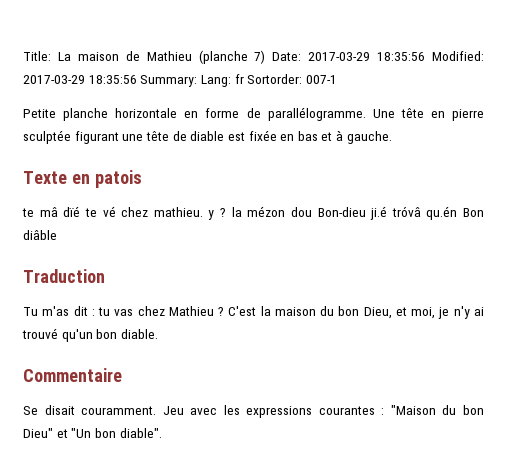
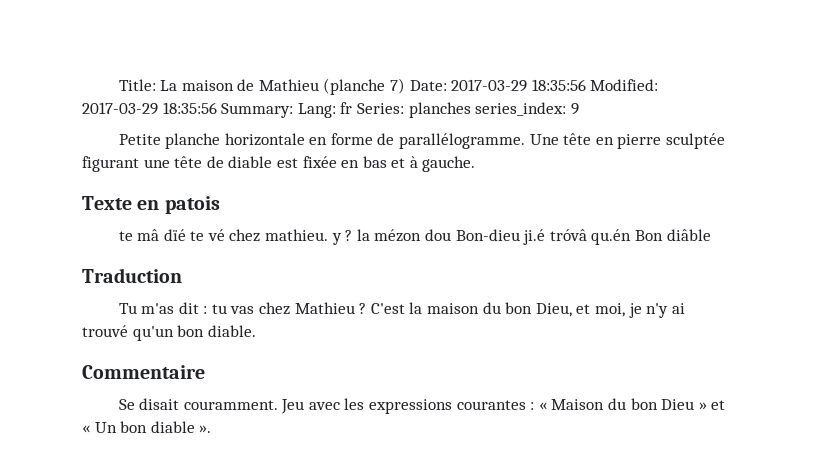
- Title: La maison de Mathieu (planche 7) Date: 2017-03-29 18:35:56 Modified: 2017-03-29 18:35:56 Summary: Lang: fr Sortorder: 007-1
+ Title: La maison de Mathieu (planche 7) Date: 2017-03-29 18:35:56 Modified: 2017-03-29 18:35:56 Summary: Lang: fr Series: planches series_index: 9
- Jeu avec les expressions courantes : "Maison du bon Dieu" et "Un bon diable".
+ Jeu avec les expressions courantes : « Maison du bon Dieu » et « Un bon diable ».

